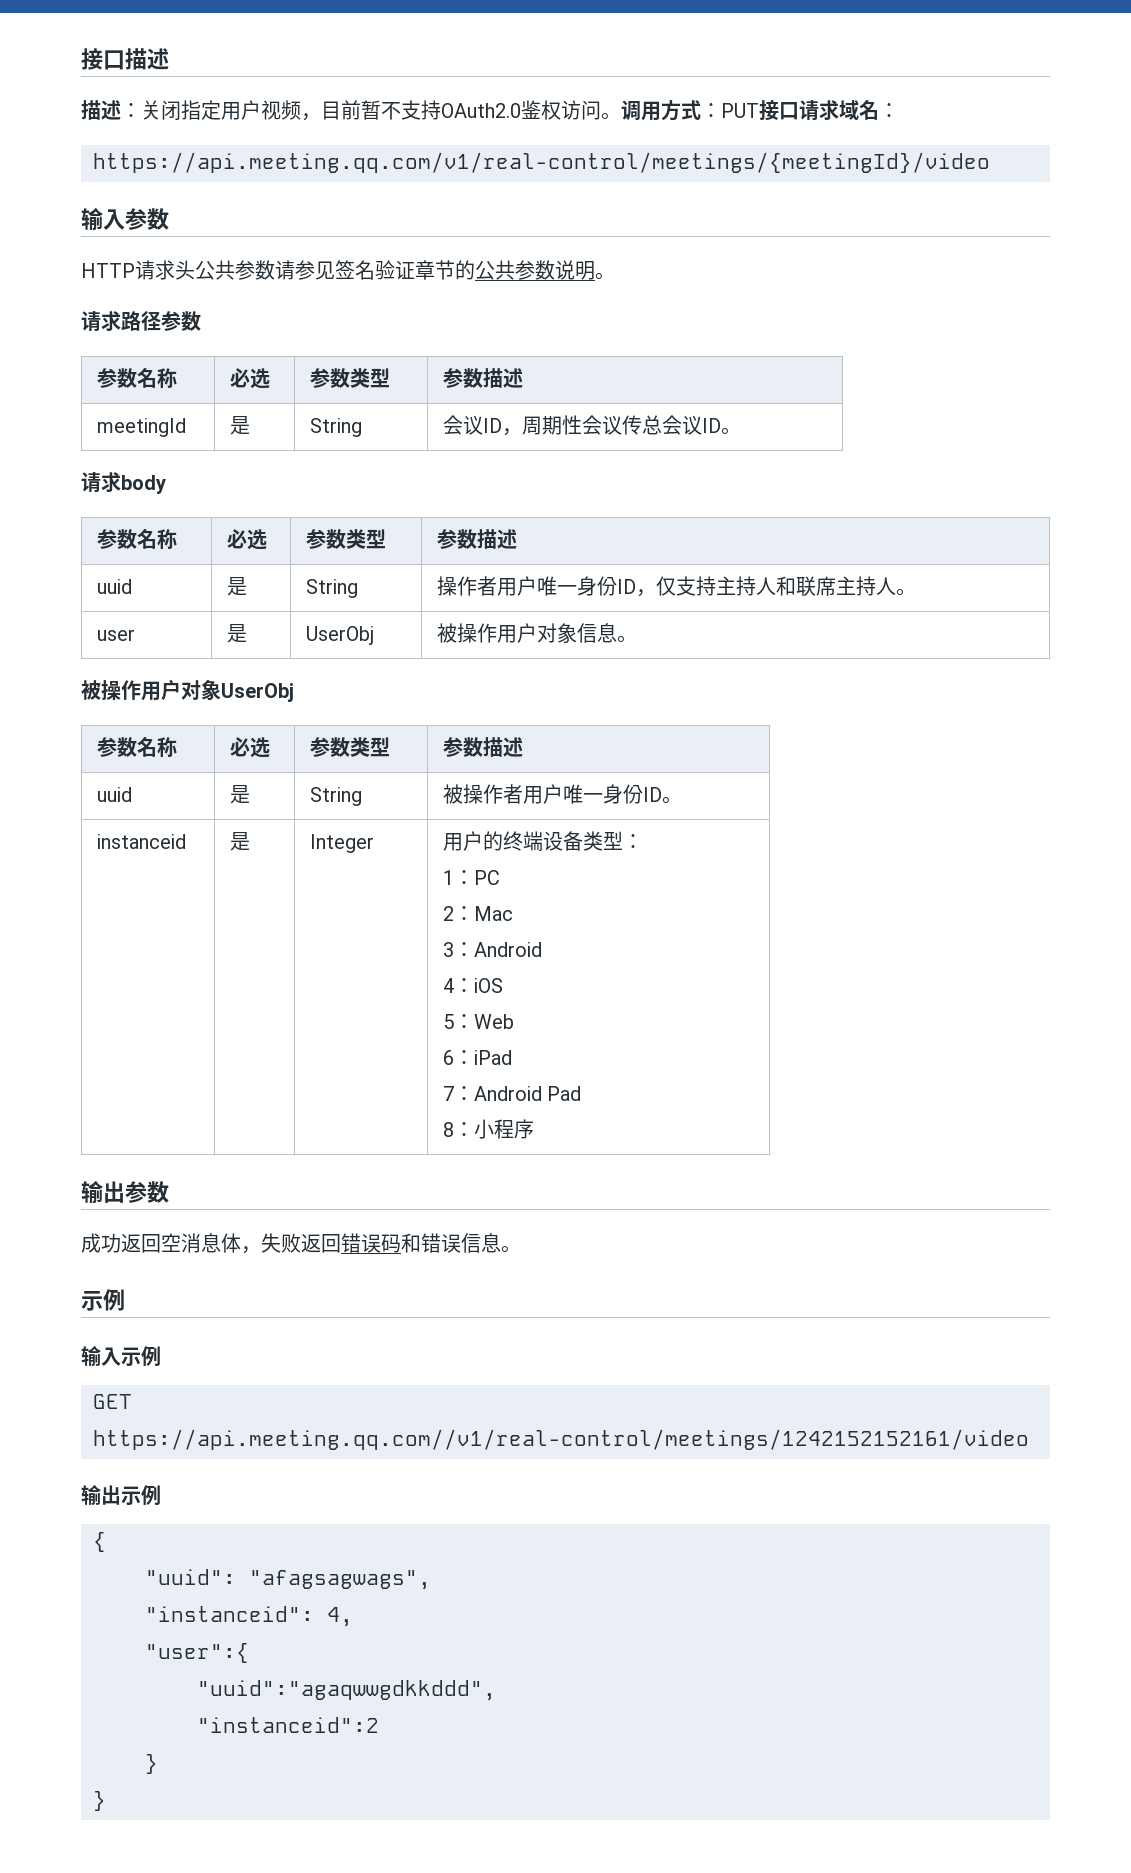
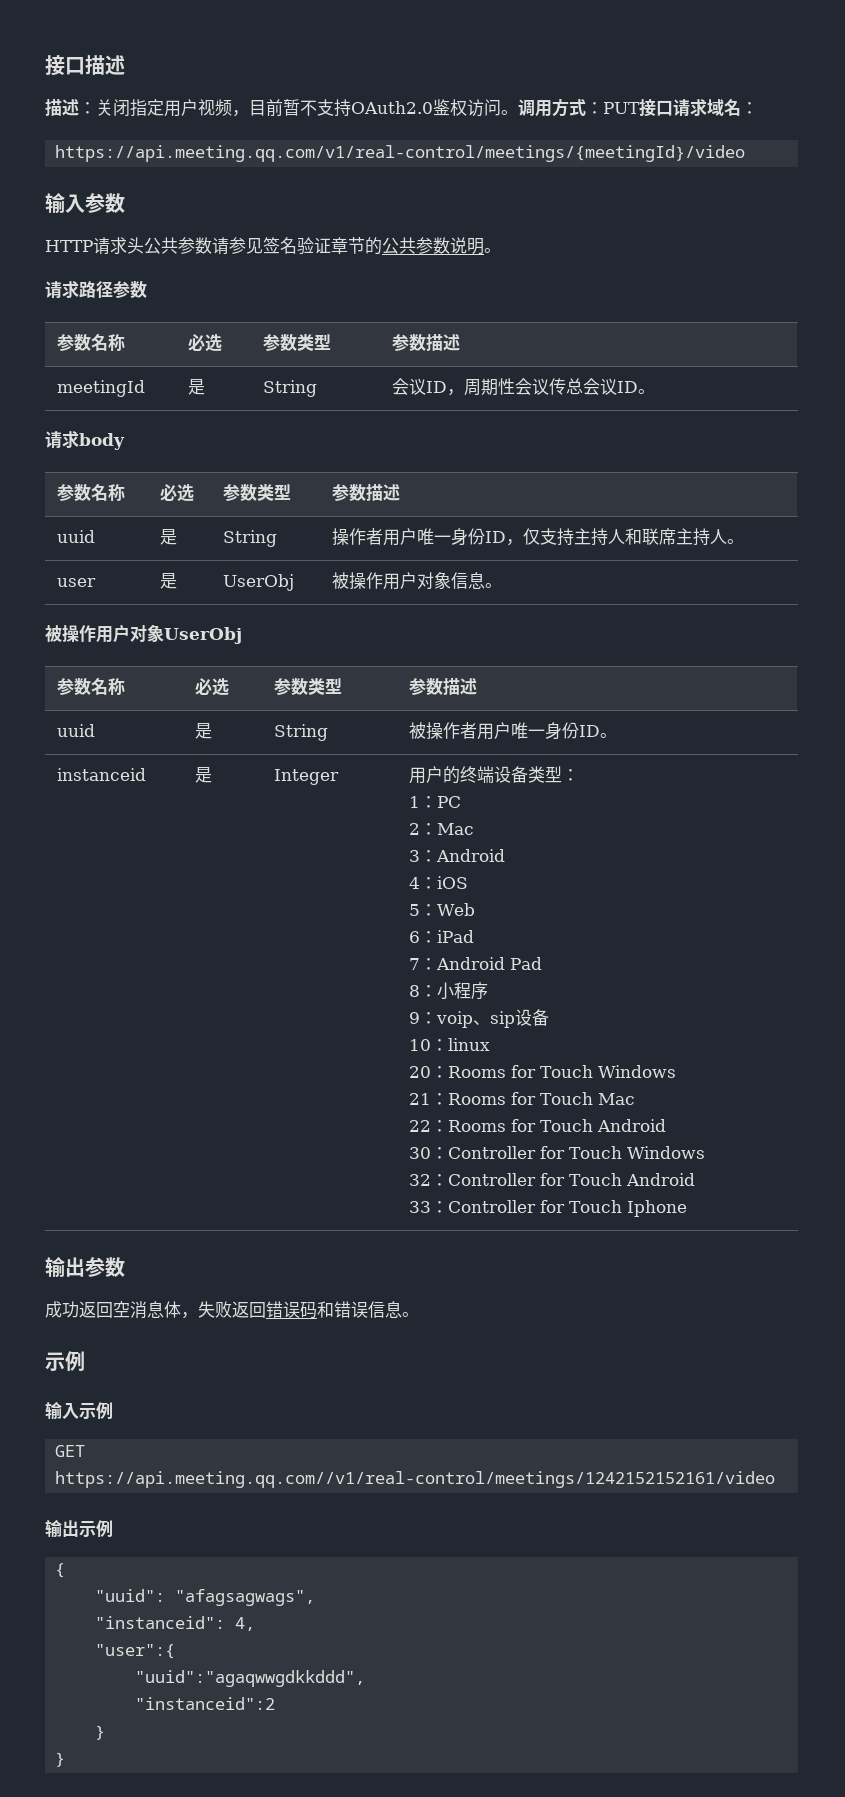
+ 9：voip、sip设备
+ 10：linux
+ 20：Rooms for Touch Windows
+ 21：Rooms for Touch Mac
+ 22：Rooms for Touch Android
+ 30：Controller for Touch Windows
+ 32：Controller for Touch Android
+ 33：Controller for Touch Iphone

